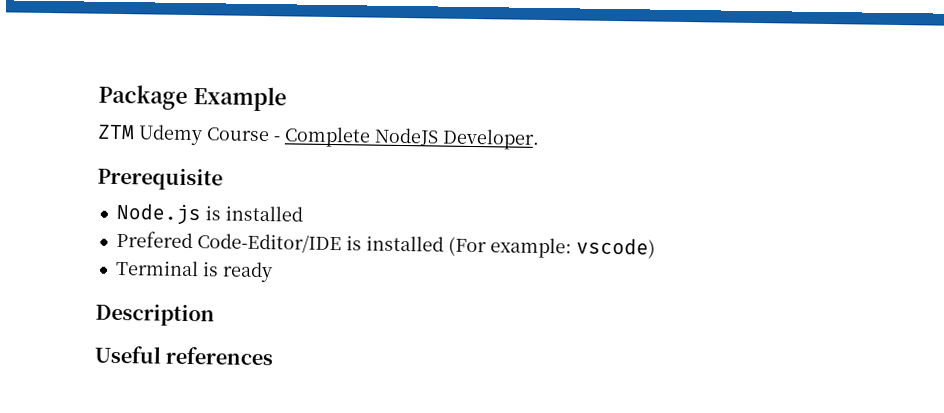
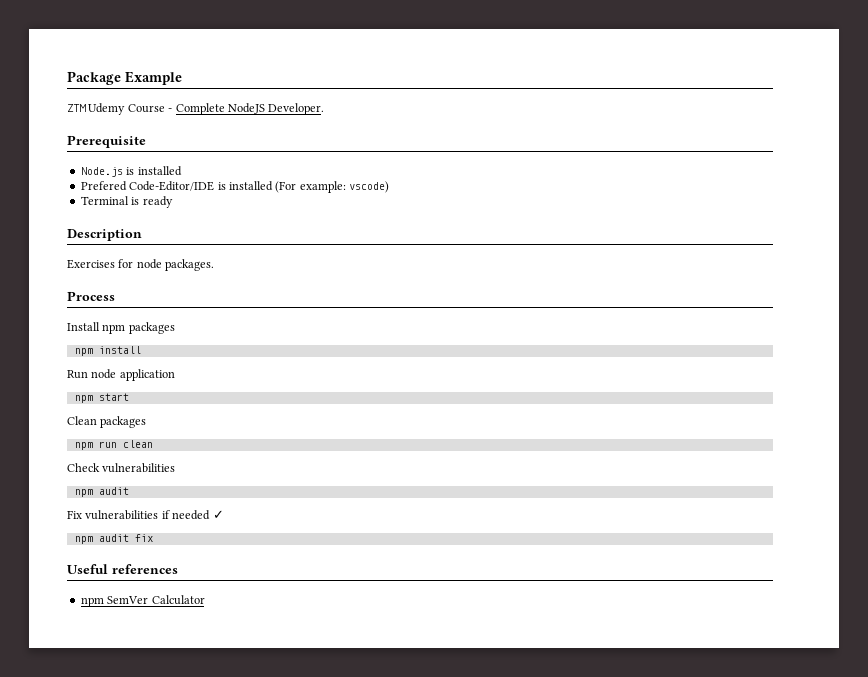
+ Exercises for node packages.
+ Process
+ Install npm packages
+ npm install
+ Run node application
+ npm start
+ Clean packages
+ npm run clean
+ Check vulnerabilities
+ npm audit
+ Fix vulnerabilities if needed ✓
+ npm audit fix
+ npm SemVer Calculator

